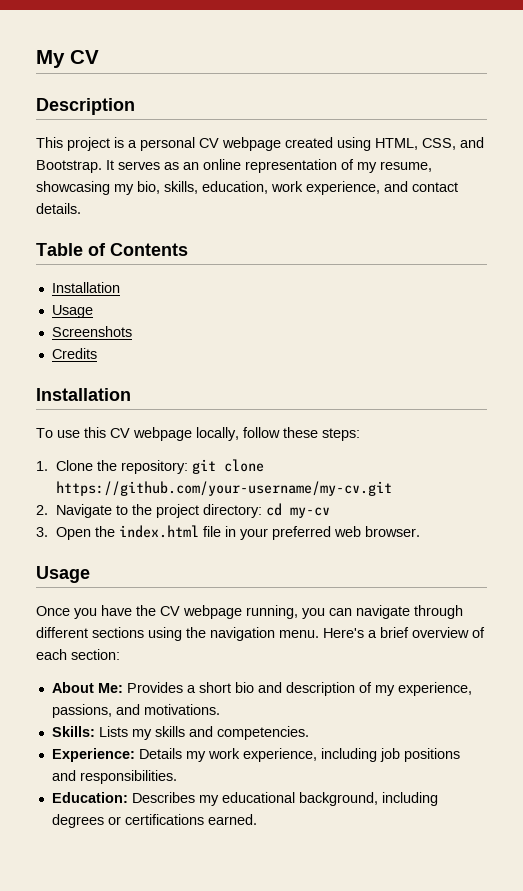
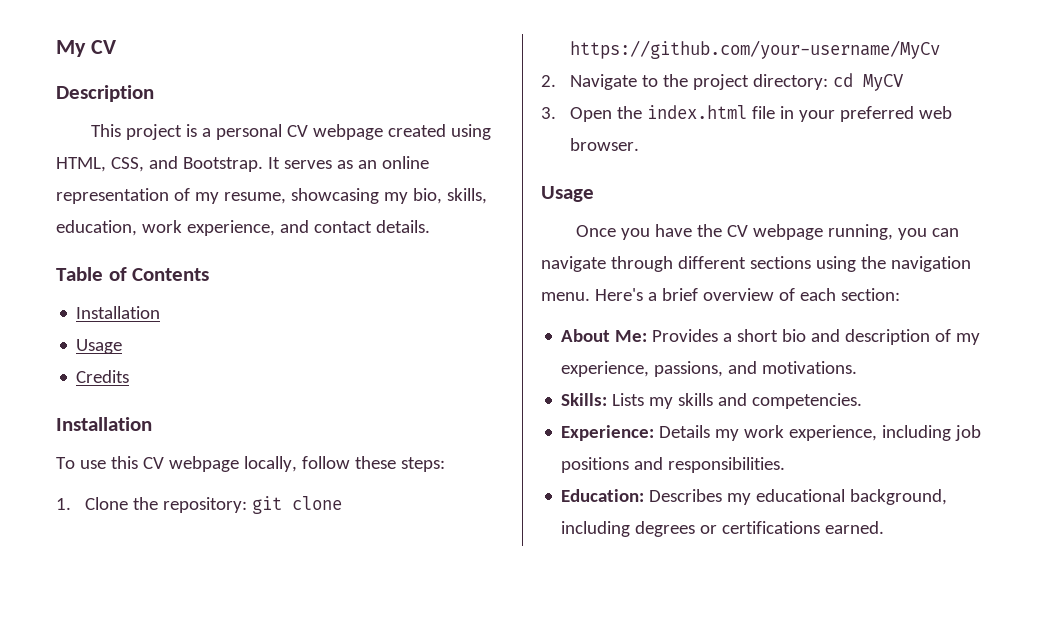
- Screenshots
- 1. Clone the repository: git clone https://github.com/your-username/my-cv.git
+ 1. Clone the repository: git clone https://github.com/your-username/MyCv
- 2. Navigate to the project directory: cd my-cv
+ 2. Navigate to the project directory: cd MyCV

